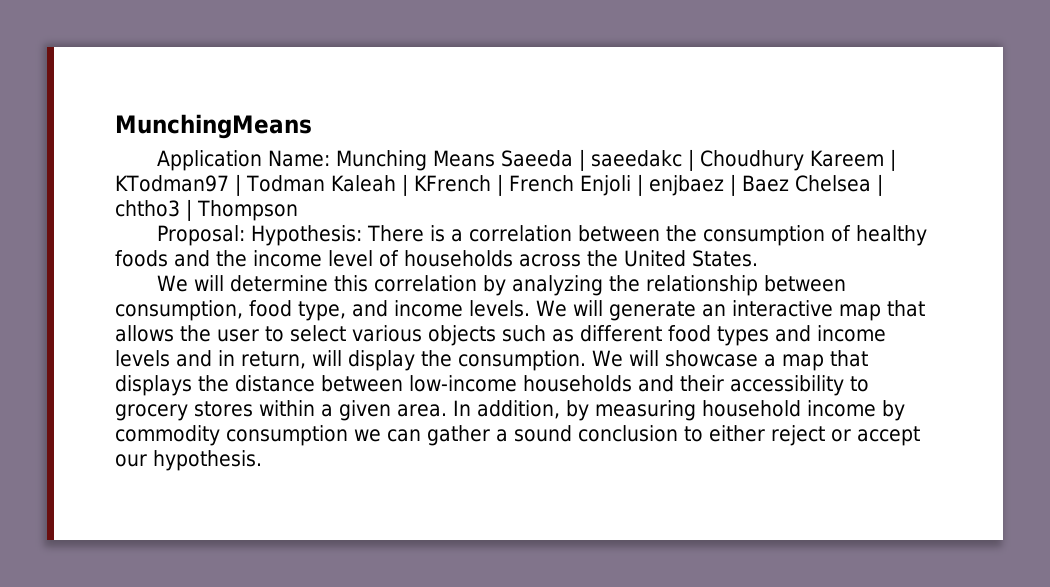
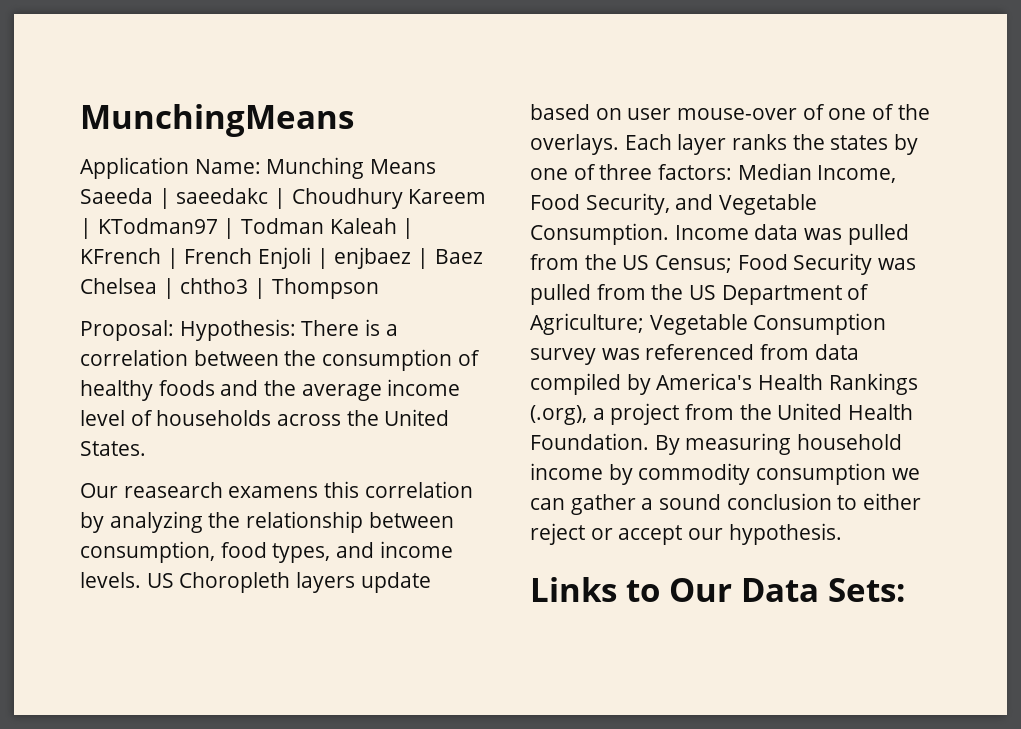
- Proposal: Hypothesis: There is a correlation between the consumption of healthy foods and the income level of households across the United States.
+ Proposal: Hypothesis: There is a correlation between the consumption of healthy foods and the average income level of households across the United States.
- We will determine this correlation by analyzing the relationship between consumption, food type, and income levels.
+ Our reasearch examens this correlation by analyzing the relationship between consumption, food types, and income levels.
- We will generate an interactive map that allows the user to select various objects such as different food types and income levels and in return, will display the consumption. We will showcase a map that displays the distance between low-income households and their accessibility to grocery stores within a given area. In addition, by measuring household income by commodity consumption we can gather a sound conclusion to either reject or accept our hypothesis.
+ US Choropleth layers update based on user mouse-over of one of the overlays. Each layer ranks the states by one of three factors: Median Income, Food Security, and Vegetable Consumption. Income data was pulled from the US Census; Food Security was pulled from the US Department of Agriculture; Vegetable Consumption survey was referenced from data compiled by America's Health Rankings (.org), a project from the United Health Foundation. By measuring household income by commodity consumption we can gather a sound conclusion to either reject or accept our hypothesis.
+ Links to Our Data Sets:

